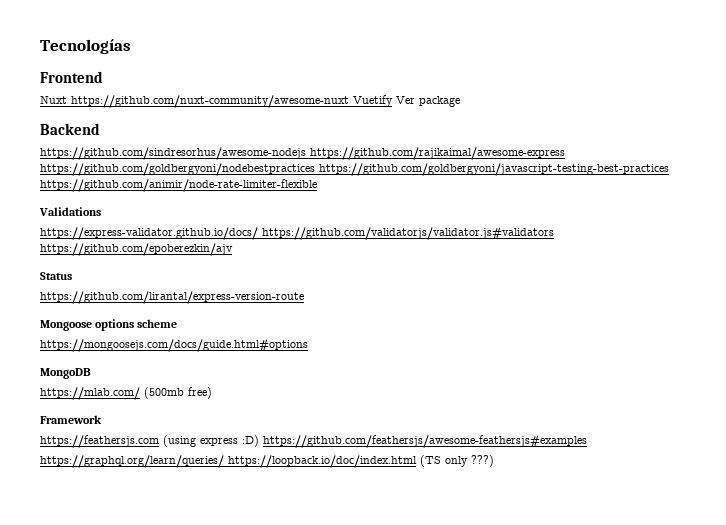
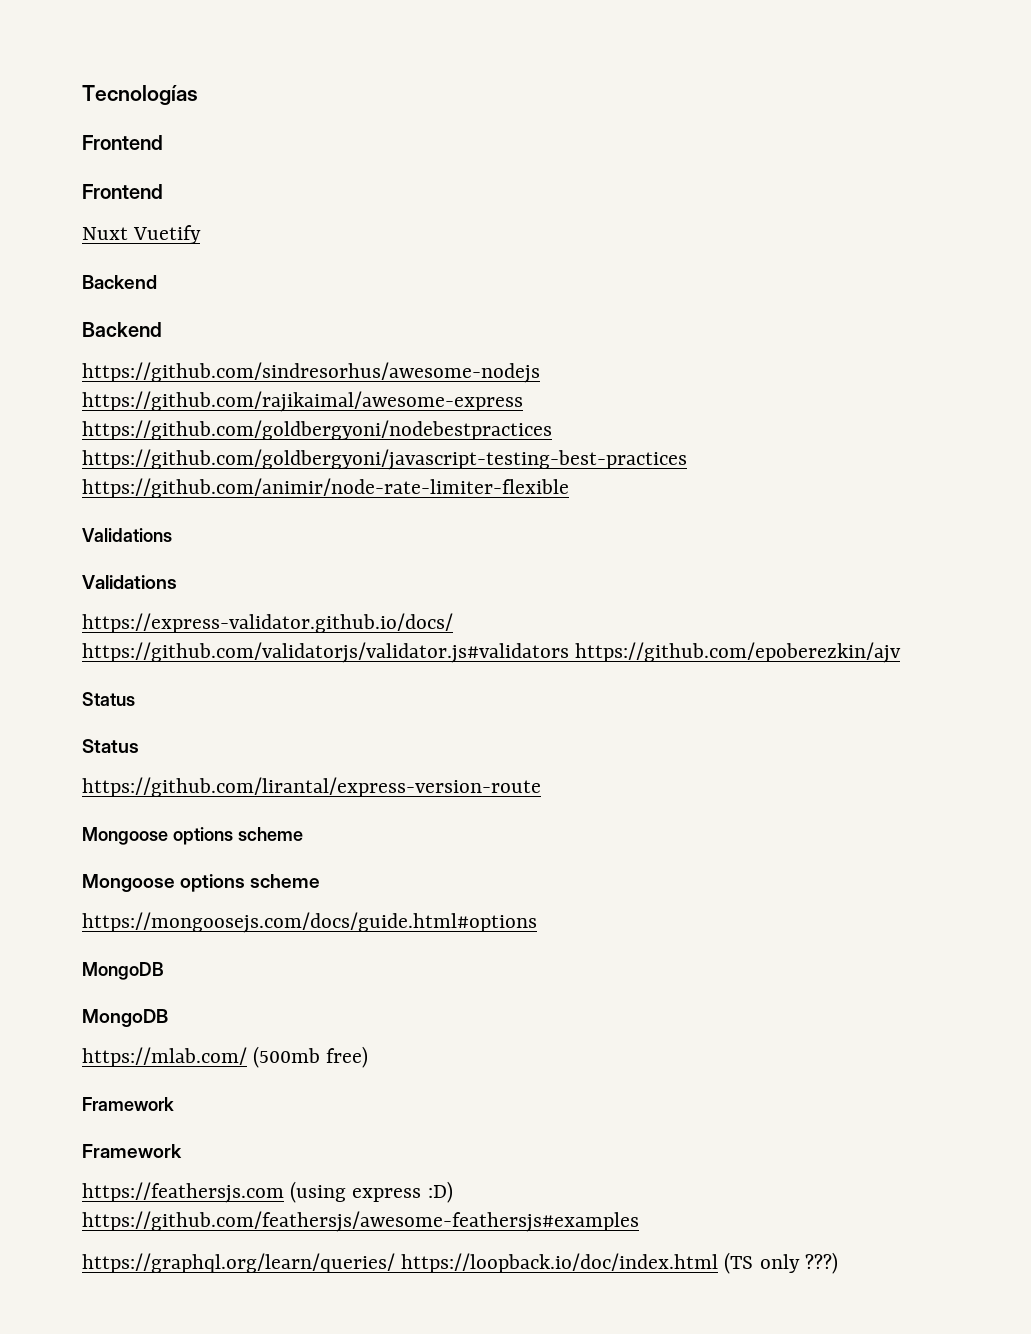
  Tecnologías
+ Frontend
- Nuxt https://github.com/nuxt-community/awesome-nuxt Vuetify Ver package
+ Nuxt Vuetify
+ Backend
  https://github.com/sindresorhus/awesome-nodejs https://github.com/rajikaimal/awesome-express https://github.com/goldbergyoni/nodebestpractices https://github.com/goldbergyoni/javascript-testing-best-practices https://github.com/animir/node-rate-limiter-flexible
+ Validations
  https://express-validator.github.io/docs/ https://github.com/validatorjs/validator.js#validators https://github.com/epoberezkin/ajv
+ Status
  https://github.com/lirantal/express-version-route
+ Mongoose options scheme
  https://mongoosejs.com/docs/guide.html#options
+ MongoDB
  https://mlab.com/ (500mb free)
+ Framework

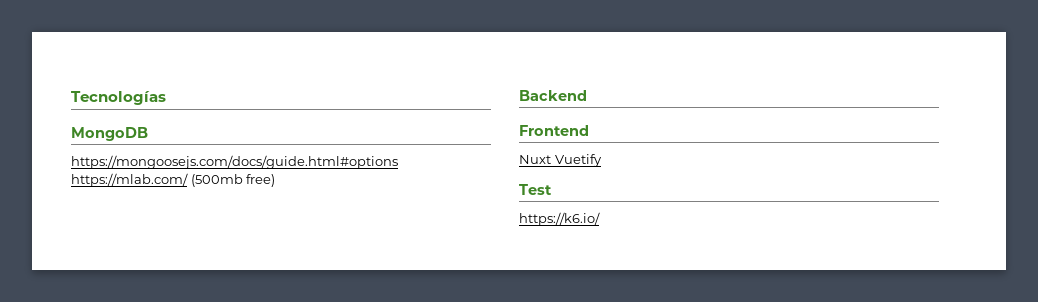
  Tecnologías
- Frontend
+ MongoDB
+ https://mongoosejs.com/docs/guide.html#options https://mlab.com/ (500mb free)
+ Backend
  Frontend
  Nuxt Vuetify
- Backend
- Backend
- https://github.com/sindresorhus/awesome-nodejs https://github.com/rajikaimal/awesome-express https://github.com/goldbergyoni/nodebestpractices https://github.com/goldbergyoni/javascript-testing-best-practices https://github.com/animir/node-rate-limiter-flexible
- Validations
- Validations
- https://express-validator.github.io/docs/ https://github.com/validatorjs/validator.js#validators https://github.com/epoberezkin/ajv
- Status
- Status
- https://github.com/lirantal/express-version-route
- Mongoose options scheme
- Mongoose options scheme
- https://mongoosejs.com/docs/guide.html#options
- MongoDB
- MongoDB
- https://mlab.com/ (500mb free)
- Framework
- Framework
- https://feathersjs.com (using express :D) https://github.com/feathersjs/awesome-feathersjs#examples
- https://graphql.org/learn/queries/ https://loopback.io/doc/index.html (TS only ???)
+ Test
+ https://k6.io/

